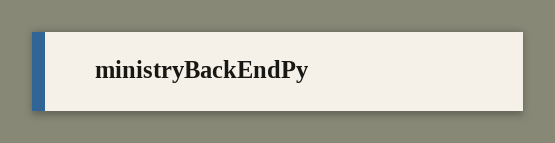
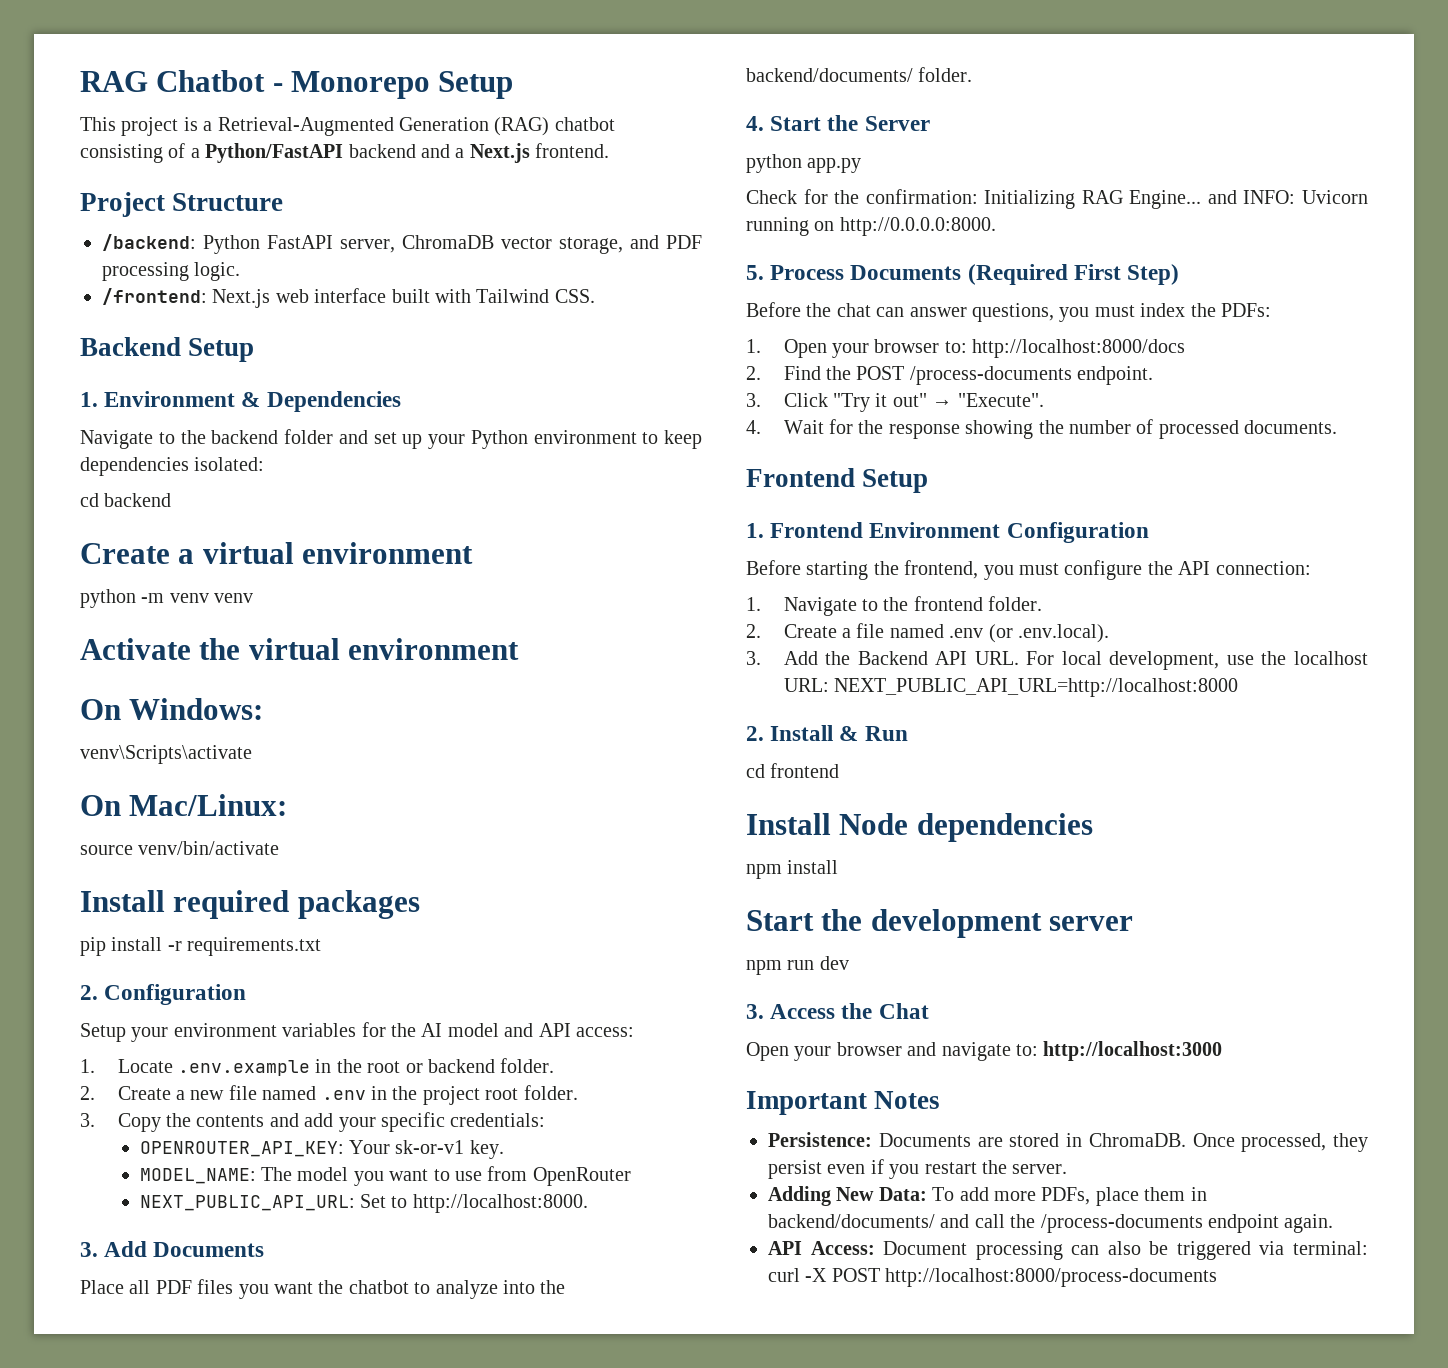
- ministryBackEndPy
+ RAG Chatbot - Monorepo Setup
+ This project is a Retrieval-Augmented Generation (RAG) chatbot consisting of a Python/FastAPI backend and a Next.js frontend.
+ Project Structure
+ /backend: Python FastAPI server, ChromaDB vector storage, and PDF processing logic.
+ /frontend: Next.js web interface built with Tailwind CSS.
+ Backend Setup
+ 1. Environment & Dependencies
+ Navigate to the backend folder and set up your Python environment to keep dependencies isolated:
+ cd backend
+ Create a virtual environment
+ python -m venv venv
+ Activate the virtual environment
+ On Windows:
+ venv\Scripts\activate
+ On Mac/Linux:
+ source venv/bin/activate
+ Install required packages
+ pip install -r requirements.txt
+ 2. Configuration
+ Setup your environment variables for the AI model and API access:
+ 1. Locate .env.example in the root or backend folder.
+ 2. Create a new file named .env in the project root folder.
+ 3. Copy the contents and add your specific credentials:
+ OPENROUTER_API_KEY: Your sk-or-v1 key.
+ MODEL_NAME: The model you want to use from OpenRouter
+ NEXT_PUBLIC_API_URL: Set to http://localhost:8000.
+ 3. Add Documents
+ Place all PDF files you want the chatbot to analyze into the backend/documents/ folder.
+ 4. Start the Server
+ python app.py
+ Check for the confirmation: Initializing RAG Engine... and INFO: Uvicorn running on http://0.0.0.0:8000.
+ 5. Process Documents (Required First Step)
+ Before the chat can answer questions, you must index the PDFs:
+ 1. Open your browser to: http://localhost:8000/docs
+ 2. Find the POST /process-documents endpoint.
+ 3. Click "Try it out" → "Execute".
+ 4. Wait for the response showing the number of processed documents.
+ Frontend Setup
+ 1. Frontend Environment Configuration
+ Before starting the frontend, you must configure the API connection:
+ 1. Navigate to the frontend folder.
+ 2. Create a file named .env (or .env.local).
+ 3. Add the Backend API URL. For local development, use the localhost URL: NEXT_PUBLIC_API_URL=http://localhost:8000
+ 2. Install & Run
+ cd frontend
+ Install Node dependencies
+ npm install
+ Start the development server
+ npm run dev
+ 3. Access the Chat
+ Open your browser and navigate to: http://localhost:3000
+ Important Notes
+ Persistence: Documents are stored in ChromaDB. Once processed, they persist even if you restart the server.
+ Adding New Data: To add more PDFs, place them in backend/documents/ and call the /process-documents endpoint again.
+ API Access: Document processing can also be triggered via terminal: curl -X POST http://localhost:8000/process-documents

